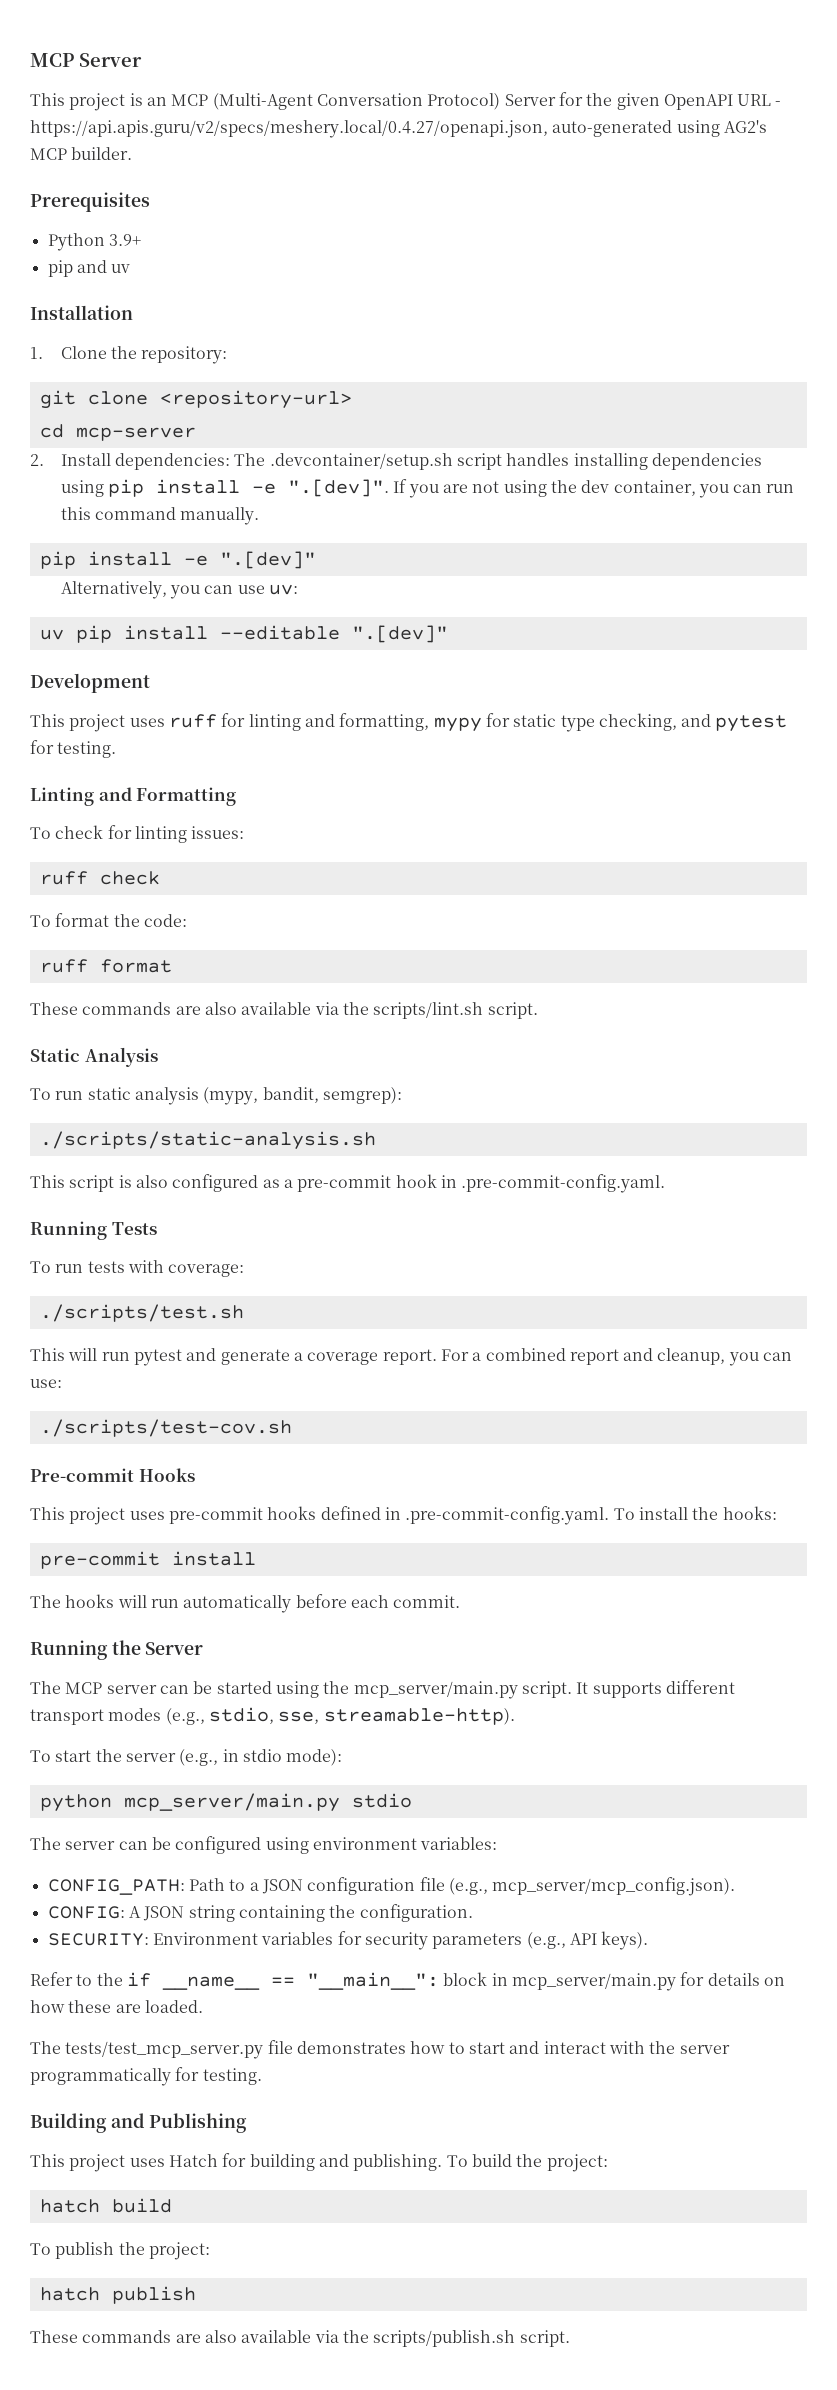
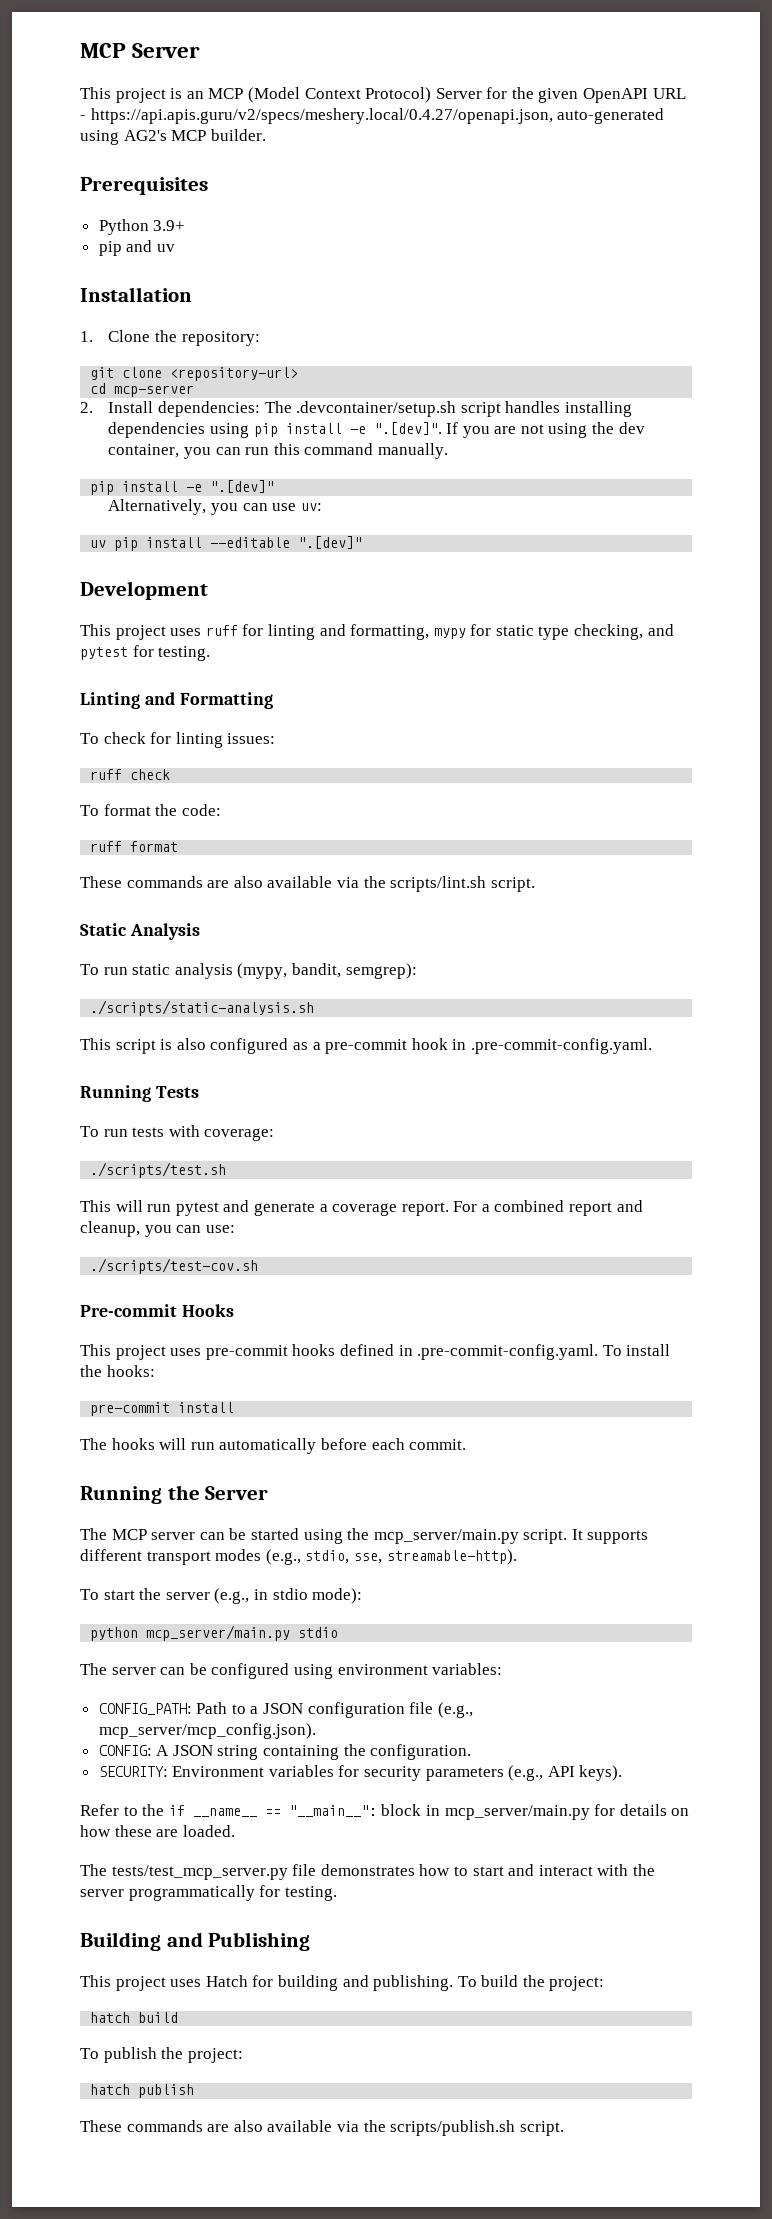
- This project is an MCP (Multi-Agent Conversation Protocol) Server for the given OpenAPI URL - https://api.apis.guru/v2/specs/meshery.local/0.4.27/openapi.json, auto-generated using AG2's MCP builder.
+ This project is an MCP (Model Context Protocol) Server for the given OpenAPI URL - https://api.apis.guru/v2/specs/meshery.local/0.4.27/openapi.json, auto-generated using AG2's MCP builder.

